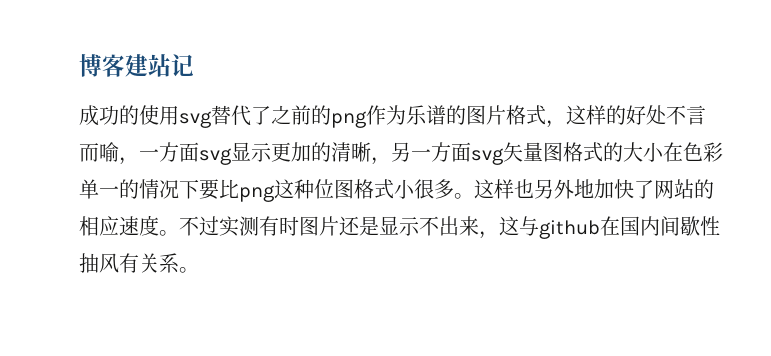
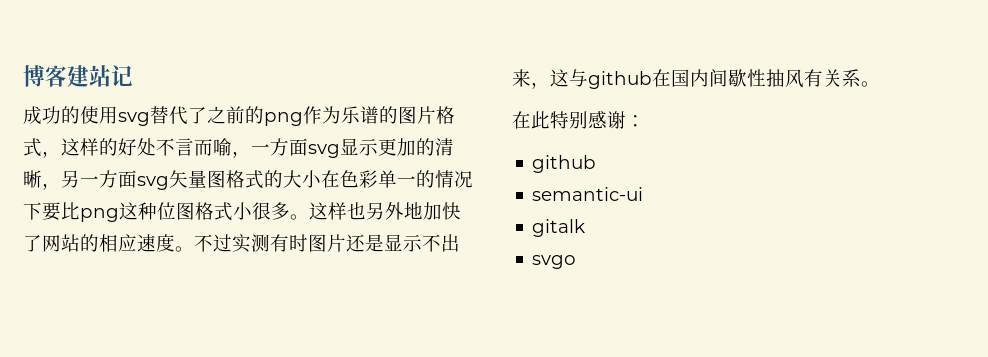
+ 在此特别感谢：
+ github
+ semantic-ui
+ gitalk
+ svgo

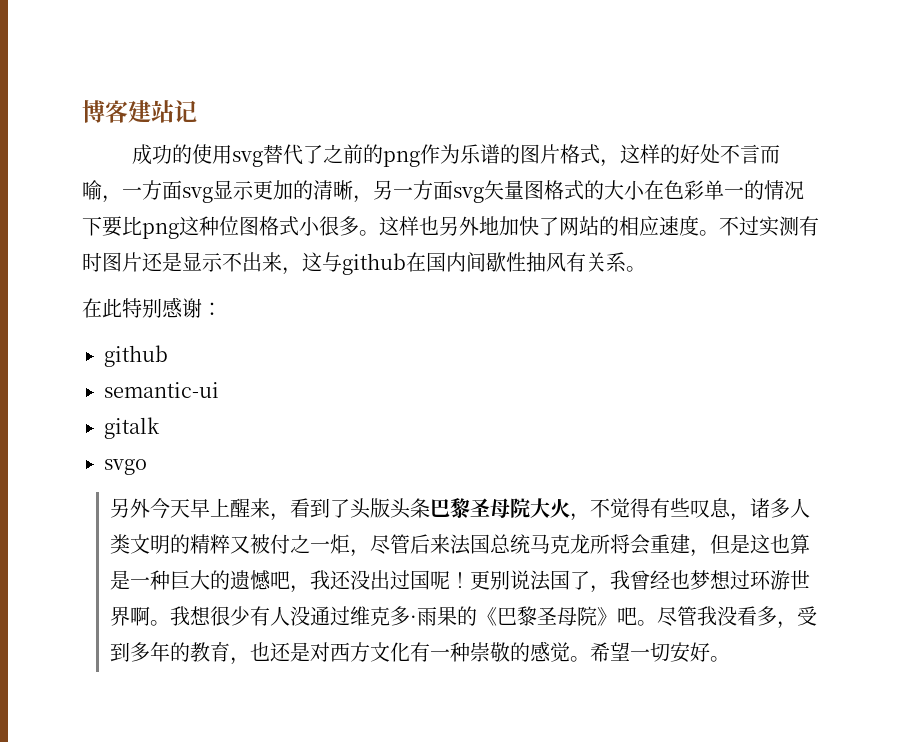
+ 另外今天早上醒来，看到了头版头条巴黎圣母院大火，不觉得有些叹息，诸多人类文明的精粹又被付之一炬，尽管后来法国总统马克龙所将会重建，但是这也算是一种巨大的遗憾吧，我还没出过国呢！更别说法国了，我曾经也梦想过环游世界啊。我想很少有人没通过维克多·雨果的《巴黎圣母院》吧。尽管我没看多，受到多年的教育，也还是对西方文化有一种崇敬的感觉。希望一切安好。

